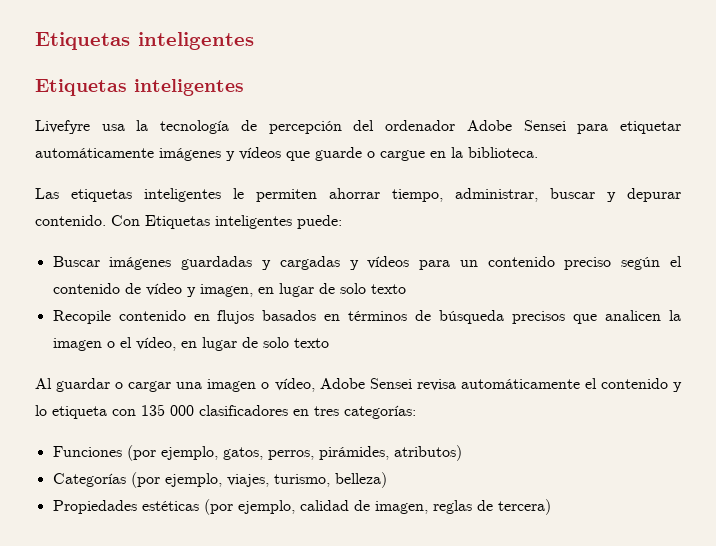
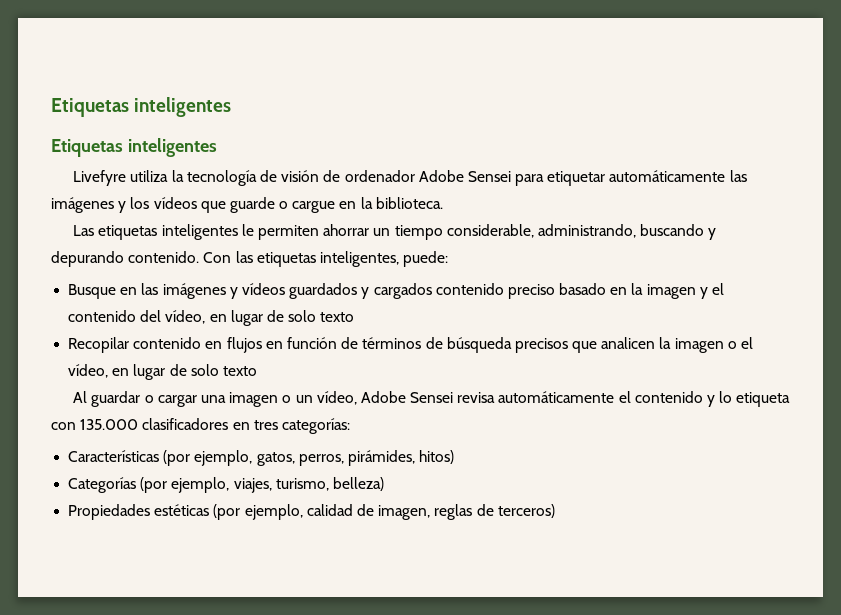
- Livefyre usa la tecnología de percepción del ordenador Adobe Sensei para etiquetar automáticamente imágenes y vídeos que guarde o cargue en la biblioteca.
+ Livefyre utiliza la tecnología de visión de ordenador Adobe Sensei para etiquetar automáticamente las imágenes y los vídeos que guarde o cargue en la biblioteca.
- Las etiquetas inteligentes le permiten ahorrar tiempo, administrar, buscar y depurar contenido. Con Etiquetas inteligentes puede:
- Buscar imágenes guardadas y cargadas y vídeos para un contenido preciso según el contenido de vídeo y imagen, en lugar de solo texto
- Recopile contenido en flujos basados en términos de búsqueda precisos que analicen la imagen o el vídeo, en lugar de solo texto
+ Las etiquetas inteligentes le permiten ahorrar un tiempo considerable, administrando, buscando y depurando contenido. Con las etiquetas inteligentes, puede:
+ Busque en las imágenes y vídeos guardados y cargados contenido preciso basado en la imagen y el contenido del vídeo, en lugar de solo texto
+ Recopilar contenido en flujos en función de términos de búsqueda precisos que analicen la imagen o el vídeo, en lugar de solo texto
- Al guardar o cargar una imagen o vídeo, Adobe Sensei revisa automáticamente el contenido y lo etiqueta con 135 000 clasificadores en tres categorías:
+ Al guardar o cargar una imagen o un vídeo, Adobe Sensei revisa automáticamente el contenido y lo etiqueta con 135.000 clasificadores en tres categorías:
- Funciones (por ejemplo, gatos, perros, pirámides, atributos)
+ Características (por ejemplo, gatos, perros, pirámides, hitos)
- Propiedades estéticas (por ejemplo, calidad de imagen, reglas de tercera)
+ Propiedades estéticas (por ejemplo, calidad de imagen, reglas de terceros)

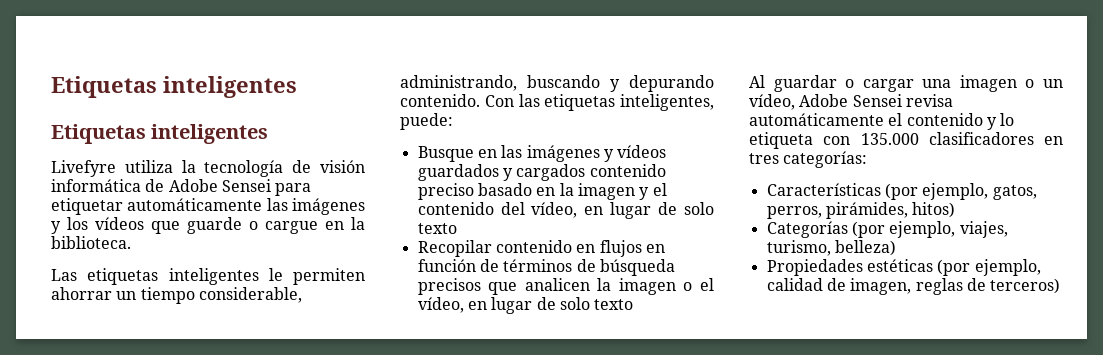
- Livefyre utiliza la tecnología de visión de ordenador Adobe Sensei para etiquetar automáticamente las imágenes y los vídeos que guarde o cargue en la biblioteca.
+ Livefyre utiliza la tecnología de visión informática de Adobe Sensei para etiquetar automáticamente las imágenes y los vídeos que guarde o cargue en la biblioteca.

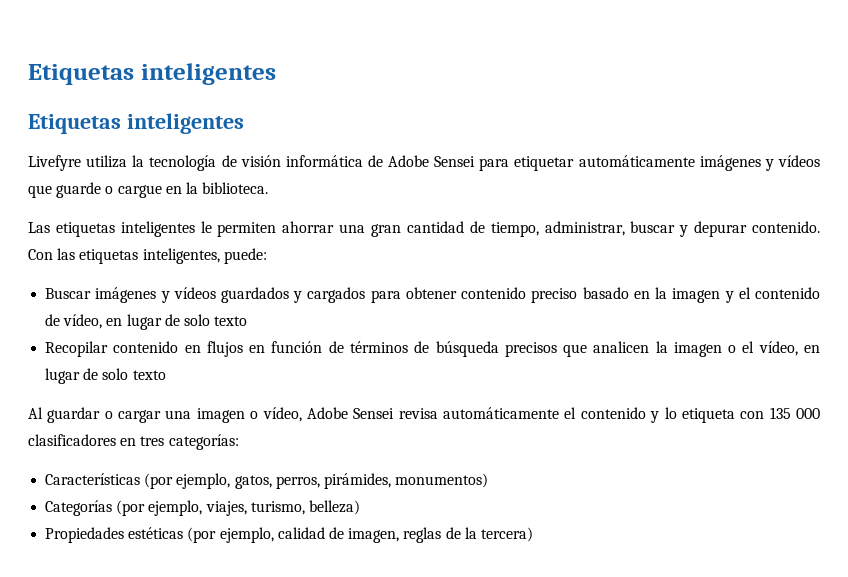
- Livefyre utiliza la tecnología de visión informática de Adobe Sensei para etiquetar automáticamente las imágenes y los vídeos que guarde o cargue en la biblioteca.
+ Livefyre utiliza la tecnología de visión informática de Adobe Sensei para etiquetar automáticamente imágenes y vídeos que guarde o cargue en la biblioteca.
- Las etiquetas inteligentes le permiten ahorrar un tiempo considerable, administrando, buscando y depurando contenido.
+ Las etiquetas inteligentes le permiten ahorrar una gran cantidad de tiempo, administrar, buscar y depurar contenido.
- Busque en las imágenes y vídeos guardados y cargados contenido preciso basado en la imagen y el contenido del vídeo, en lugar de solo texto
+ Buscar imágenes y vídeos guardados y cargados para obtener contenido preciso basado en la imagen y el contenido de vídeo, en lugar de solo texto
- Al guardar o cargar una imagen o un vídeo, Adobe Sensei revisa automáticamente el contenido y lo etiqueta con 135.000 clasificadores en tres categorías:
+ Al guardar o cargar una imagen o vídeo, Adobe Sensei revisa automáticamente el contenido y lo etiqueta con 135 000 clasificadores en tres categorías:
- Características (por ejemplo, gatos, perros, pirámides, hitos)
+ Características (por ejemplo, gatos, perros, pirámides, monumentos)
- Propiedades estéticas (por ejemplo, calidad de imagen, reglas de terceros)
+ Propiedades estéticas (por ejemplo, calidad de imagen, reglas de la tercera)

